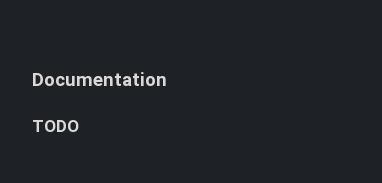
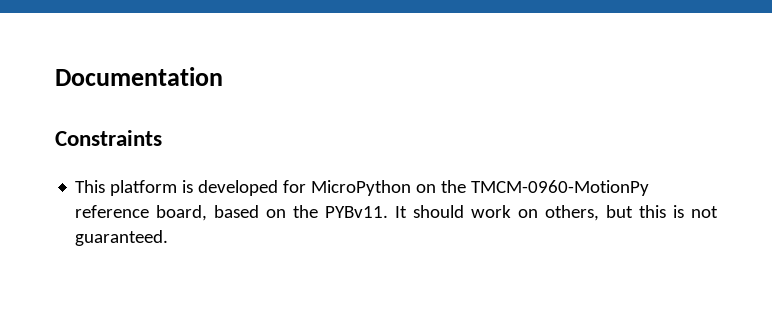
- TODO
+ Constraints
+ This platform is developed for MicroPython on the TMCM-0960-MotionPy reference board, based on the PYBv11. It should work on others, but this is not guaranteed.

